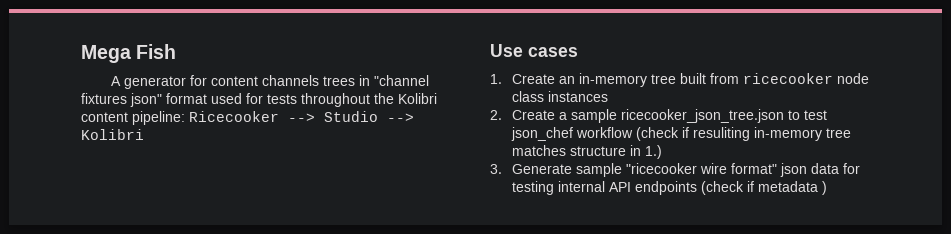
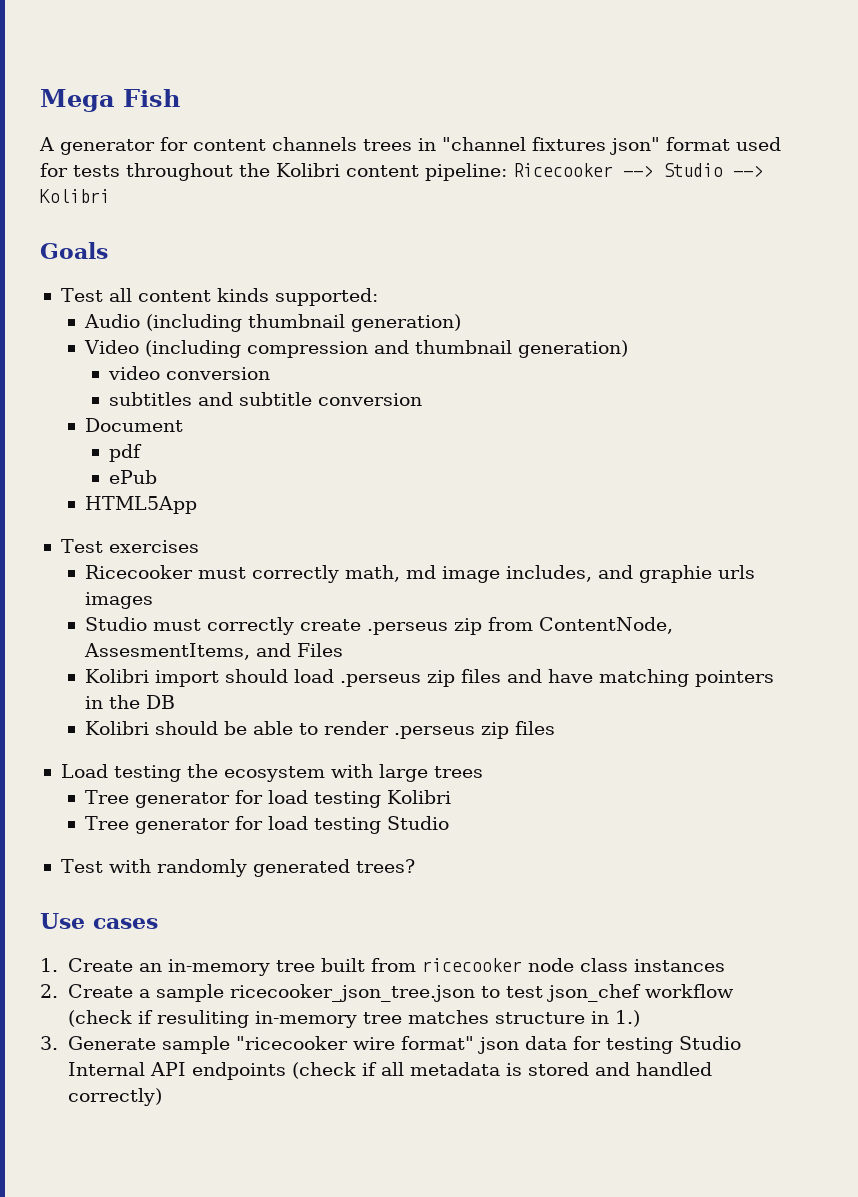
+ Goals
+ Test all content kinds supported:
+ Audio (including thumbnail generation)
+ Video (including compression and thumbnail generation)
+ video conversion
+ subtitles and subtitle conversion
+ Document
+ pdf
+ ePub
+ HTML5App
+ Test exercises
+ Ricecooker must correctly math, md image includes, and graphie urls images
+ Studio must correctly create .perseus zip from ContentNode, AssesmentItems, and Files
+ Kolibri import should load .perseus zip files and have matching pointers in the DB
+ Kolibri should be able to render .perseus zip files
+ Load testing the ecosystem with large trees
+ Tree generator for load testing Kolibri
+ Tree generator for load testing Studio
+ Test with randomly generated trees?
- 3. Generate sample "ricecooker wire format" json data for testing internal API endpoints (check if metadata )
+ 3. Generate sample "ricecooker wire format" json data for testing Studio Internal API endpoints (check if all metadata is stored and handled correctly)

